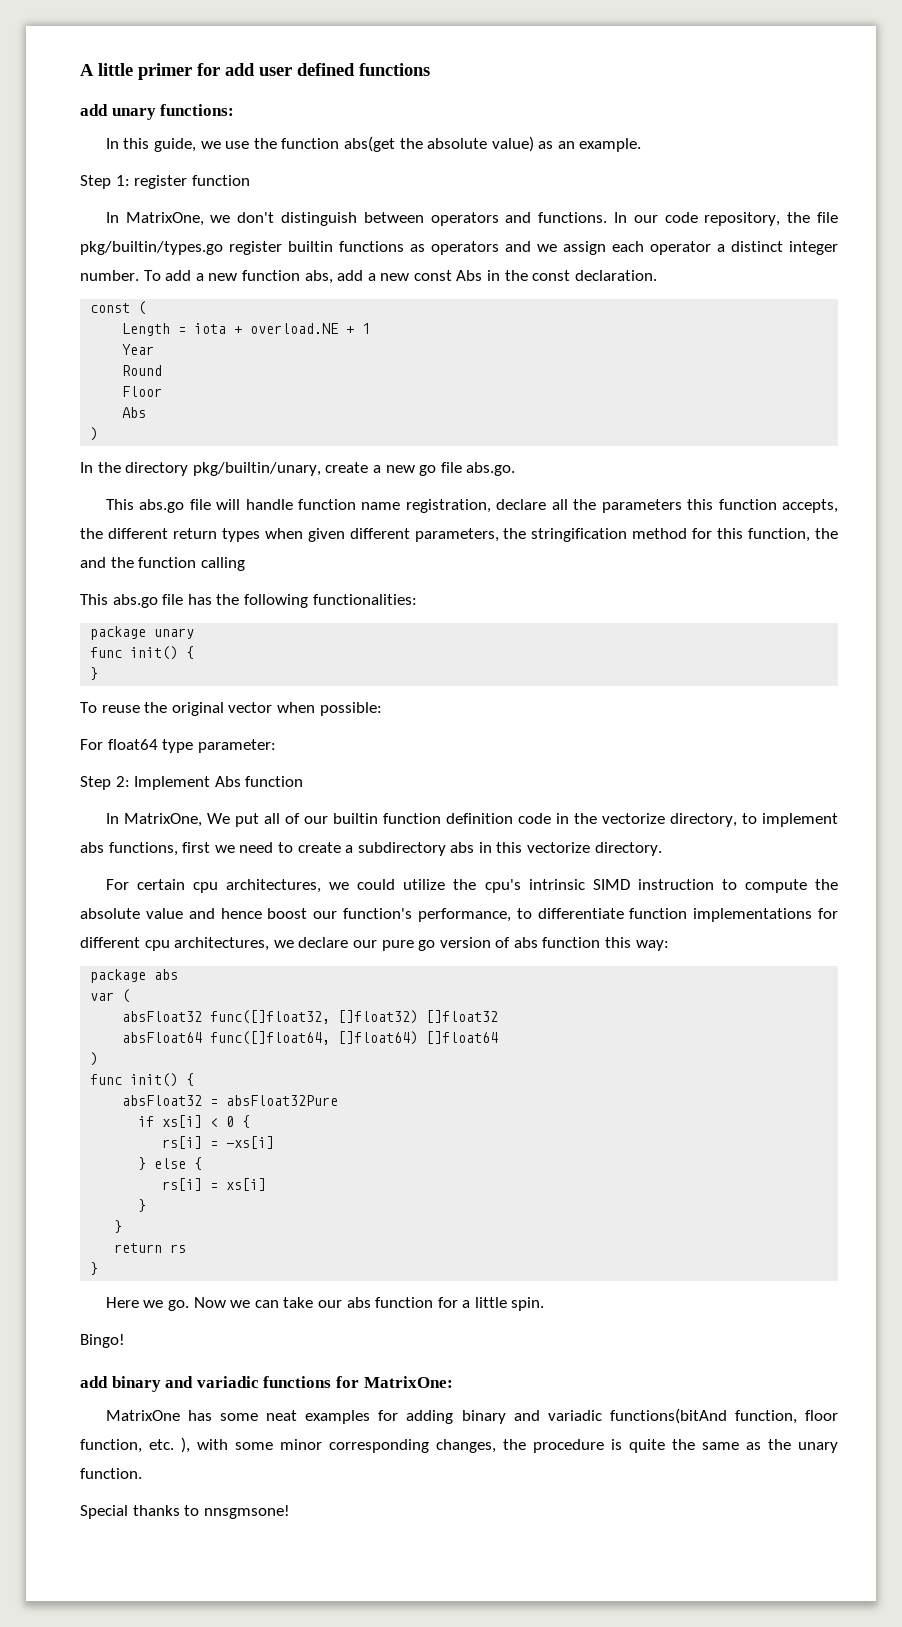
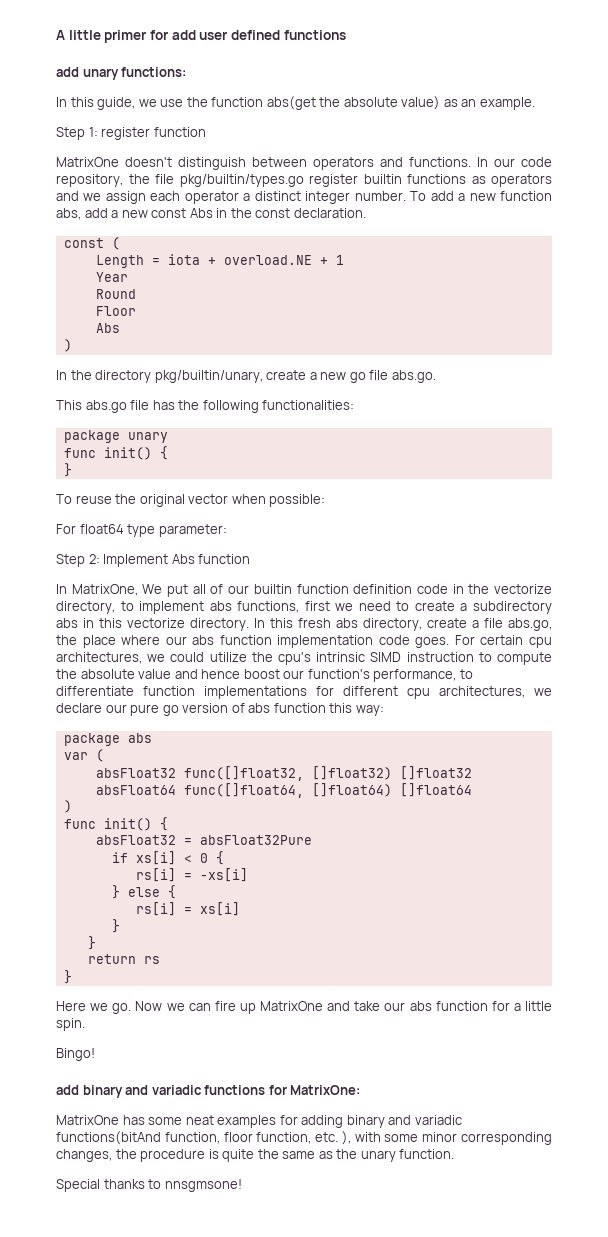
- In MatrixOne, we don't distinguish between operators and functions.
+ MatrixOne doesn't distinguish between operators and functions.
- This abs.go file will handle function name registration, declare all the parameters this function accepts, the different return types when given different parameters, the stringification method for this function, the and the function calling
- In MatrixOne, We put all of our builtin function definition code in the vectorize directory, to implement abs functions, first we need to create a subdirectory abs in this vectorize directory.
- For certain cpu architectures, we could utilize the cpu's intrinsic SIMD instruction to compute the absolute value and hence boost our function's performance, to differentiate function implementations for different cpu architectures, we declare our pure go version of abs function this way:
+ In MatrixOne, We put all of our builtin function definition code in the vectorize directory, to implement abs functions, first we need to create a subdirectory abs in this vectorize directory. In this fresh abs directory, create a file abs.go, the place where our abs function implementation code goes. For certain cpu architectures, we could utilize the cpu's intrinsic SIMD instruction to compute the absolute value and hence boost our function's performance, to differentiate function implementations for different cpu architectures, we declare our pure go version of abs function this way:
- Now we can take our abs function for a little spin.
+ Now we can fire up MatrixOne and take our abs function for a little spin.

